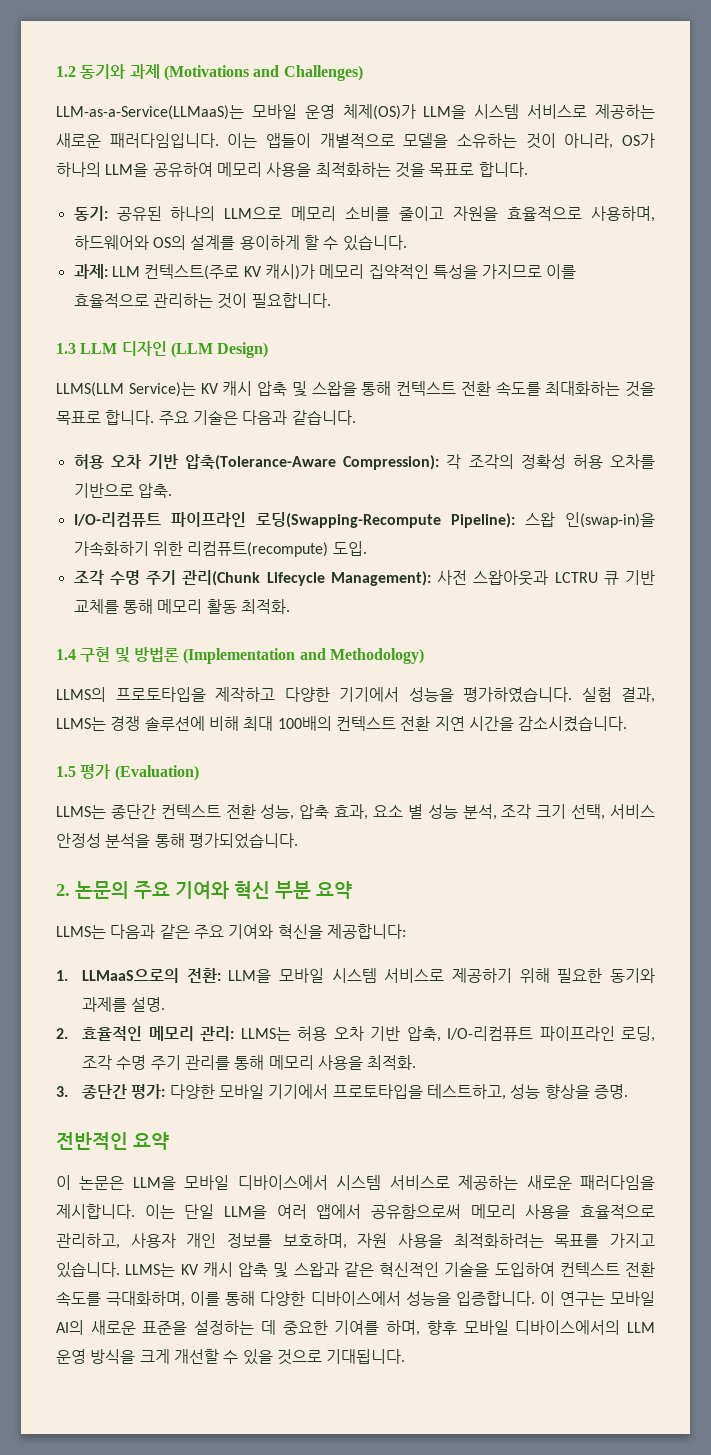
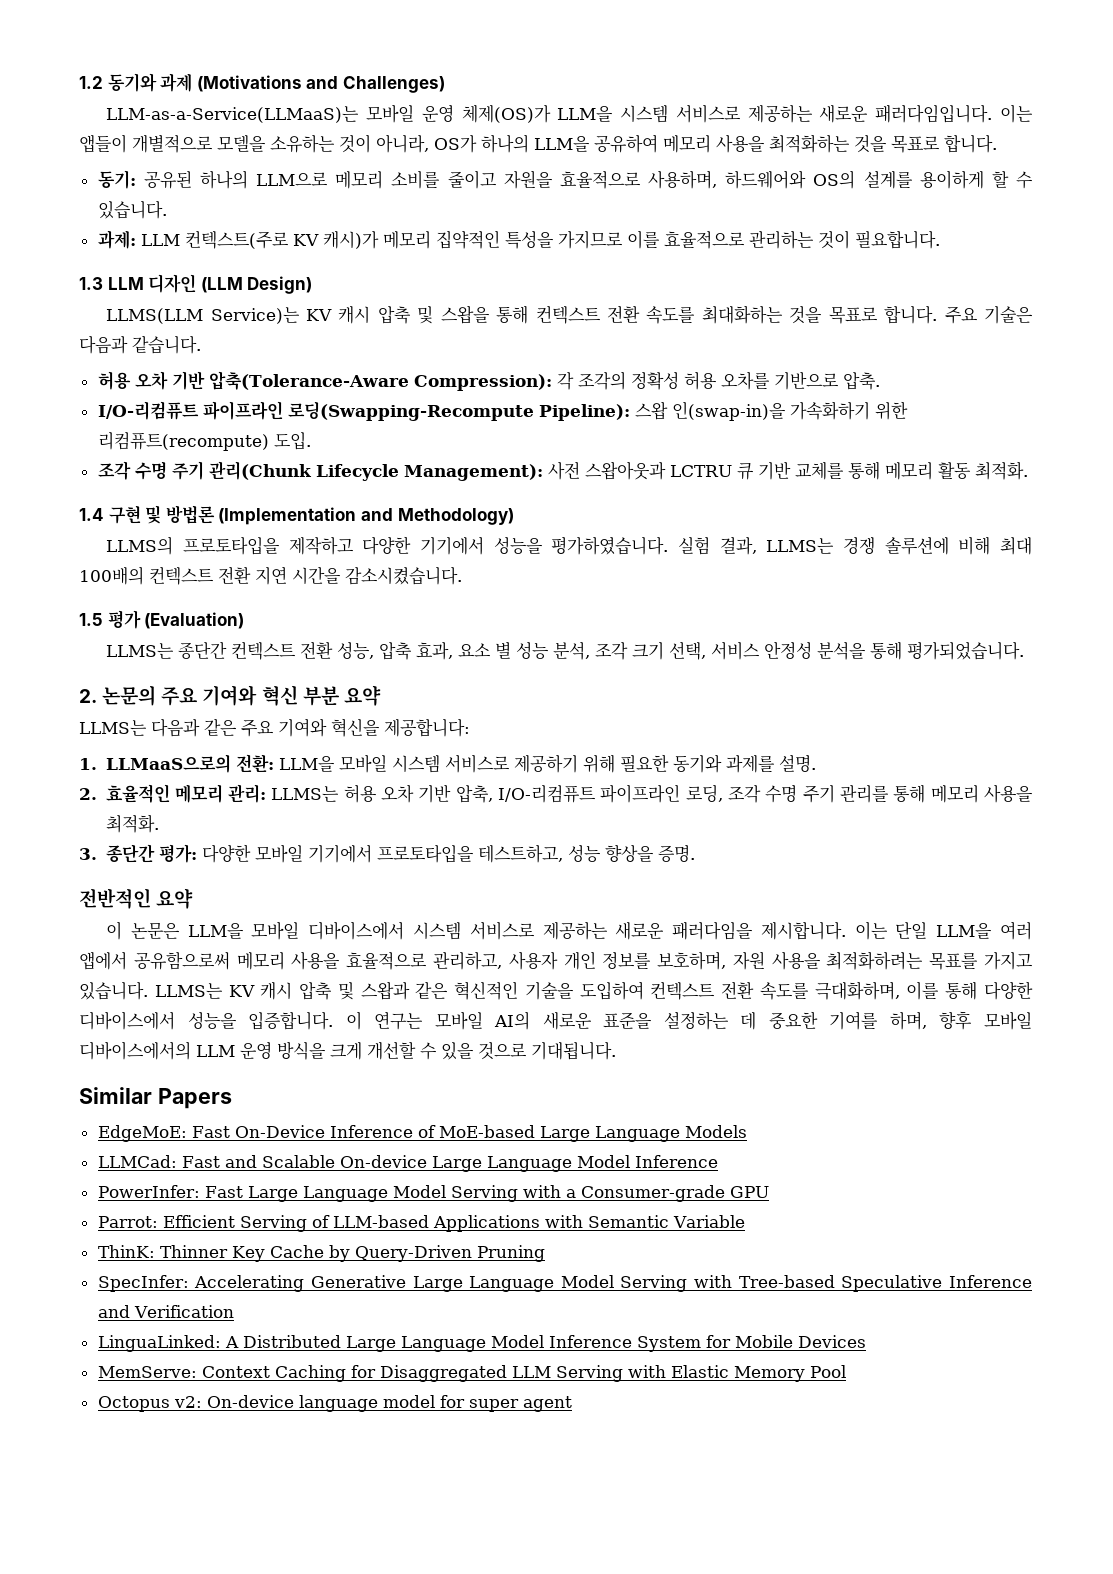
+ Similar Papers
+ EdgeMoE: Fast On-Device Inference of MoE-based Large Language Models
+ LLMCad: Fast and Scalable On-device Large Language Model Inference
+ PowerInfer: Fast Large Language Model Serving with a Consumer-grade GPU
+ Parrot: Efficient Serving of LLM-based Applications with Semantic Variable
+ ThinK: Thinner Key Cache by Query-Driven Pruning
+ SpecInfer: Accelerating Generative Large Language Model Serving with Tree-based Speculative Inference and Verification
+ LinguaLinked: A Distributed Large Language Model Inference System for Mobile Devices
+ MemServe: Context Caching for Disaggregated LLM Serving with Elastic Memory Pool
+ Octopus v2: On-device language model for super agent

